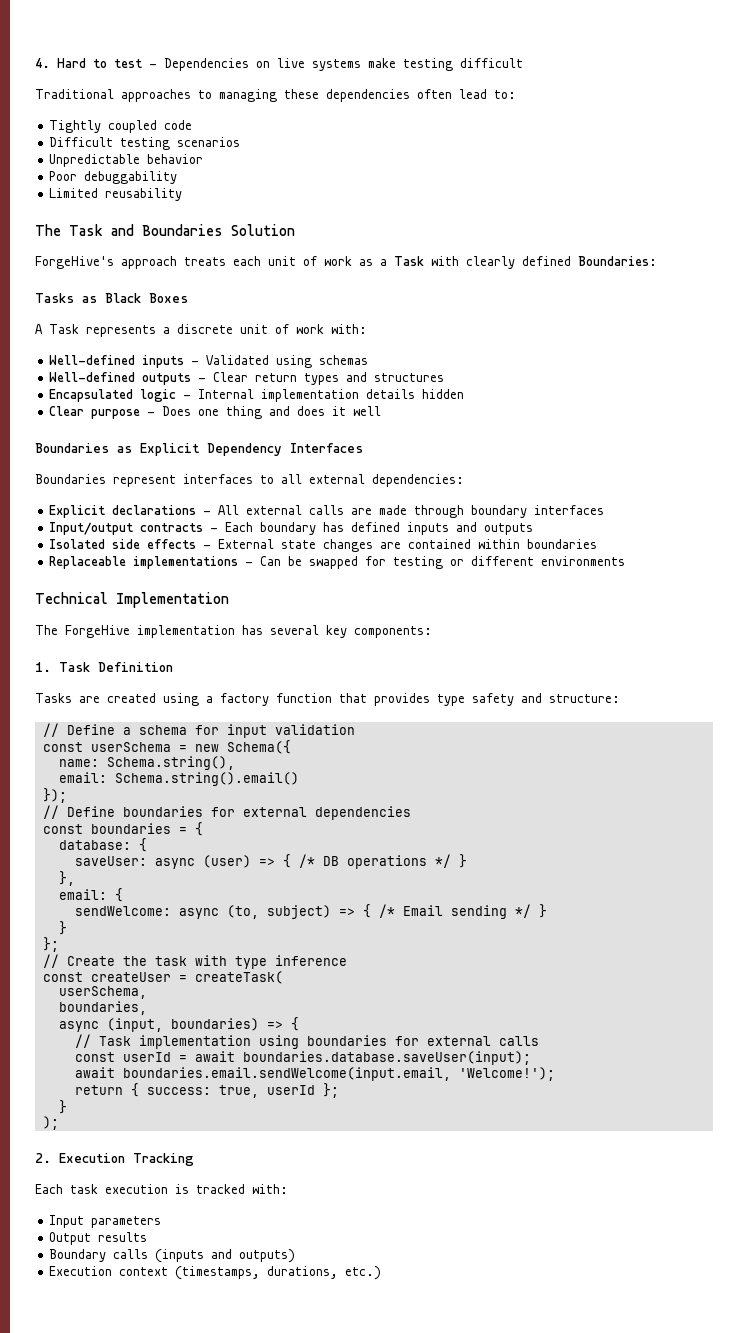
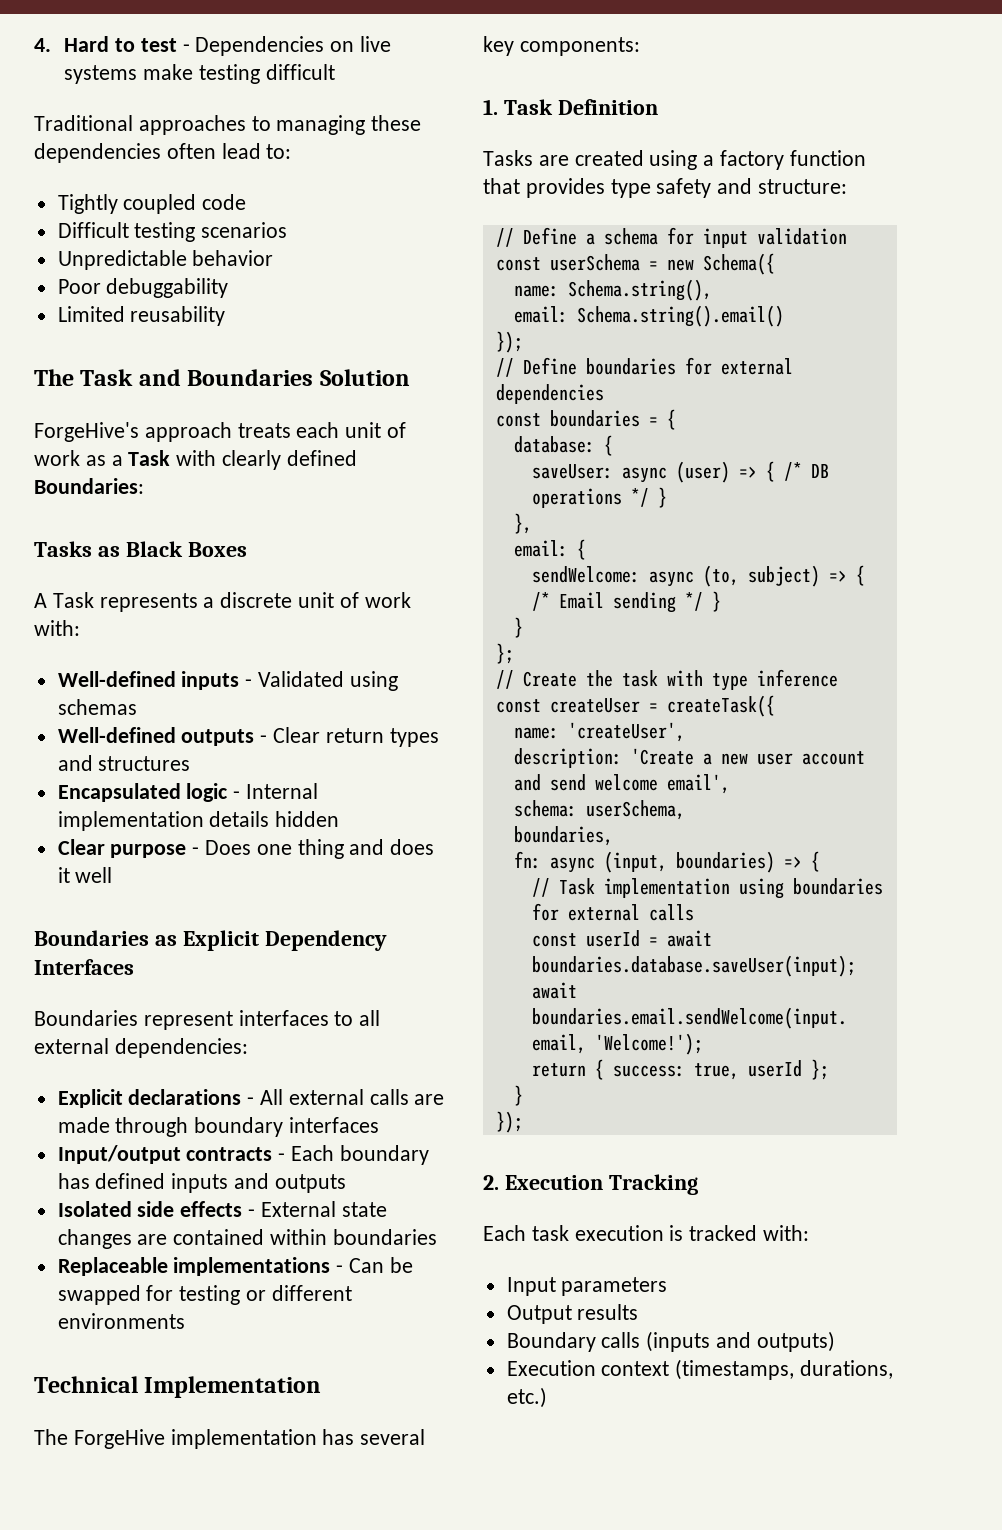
- const createUser = createTask(
- userSchema,
+ const createUser = createTask({
+ name: 'createUser',
+ description: 'Create a new user account and send welcome email',
+ schema: userSchema,
- async (input, boundaries) => {
+ fn: async (input, boundaries) => {
  return { success: true, userId };
  }
- );
+ });

